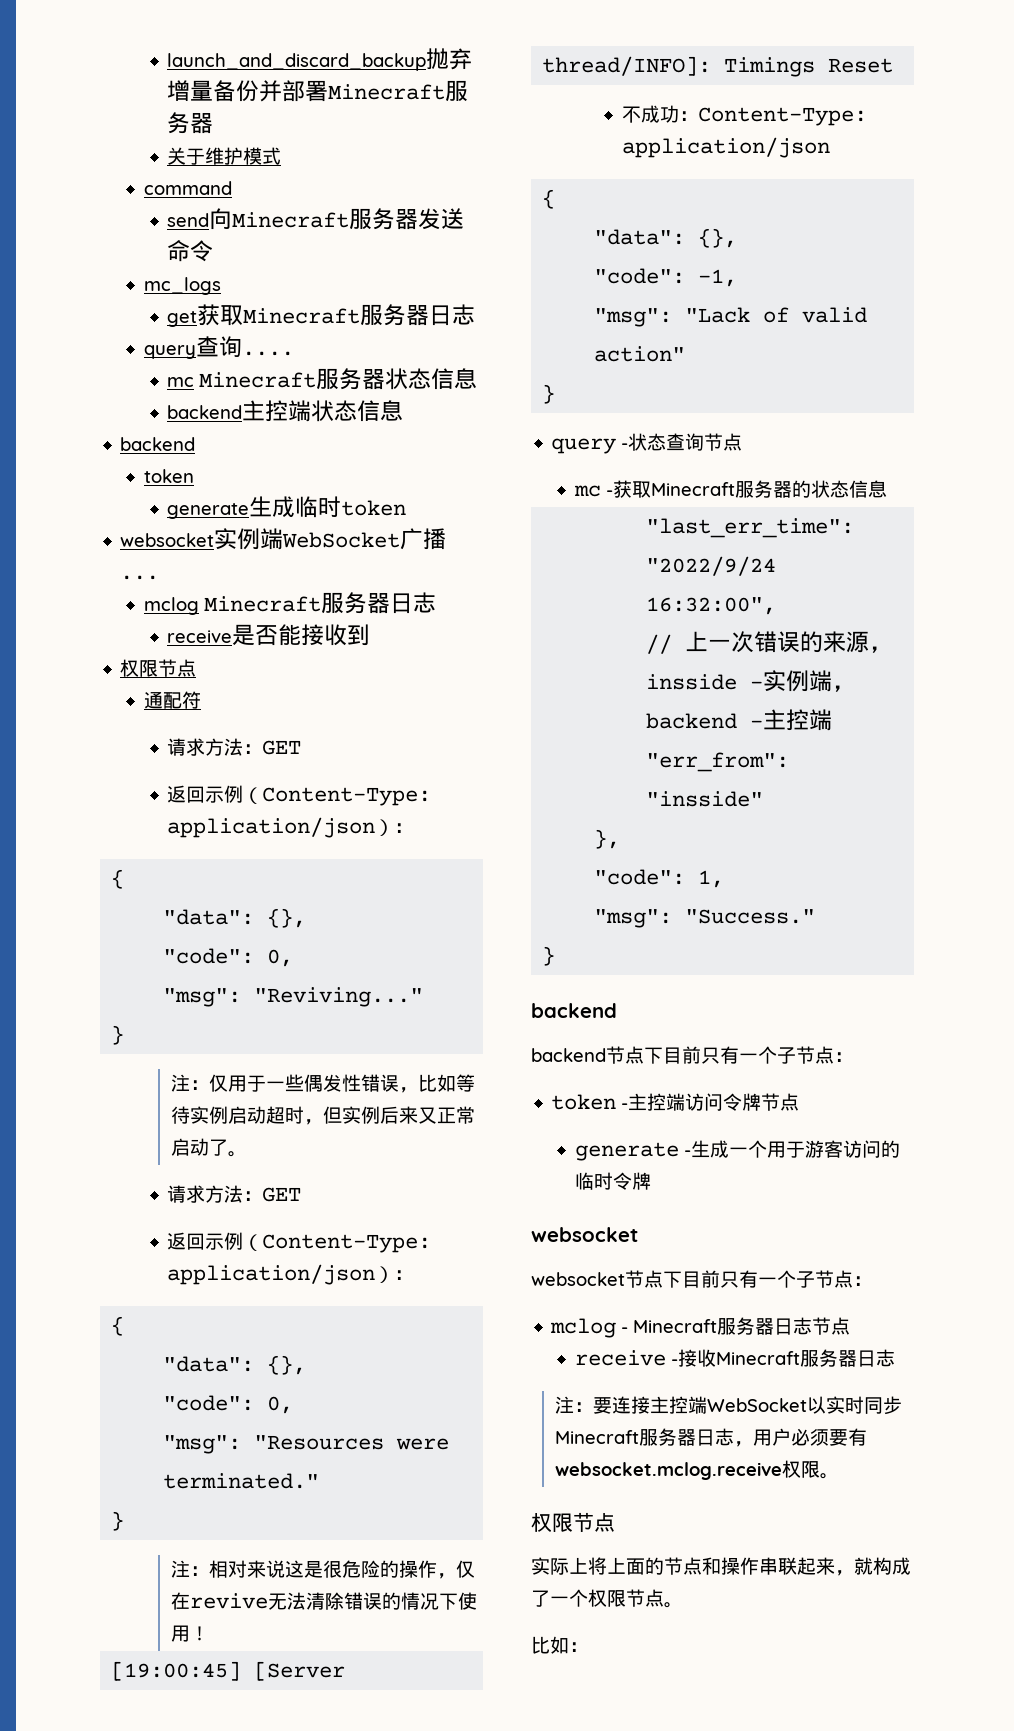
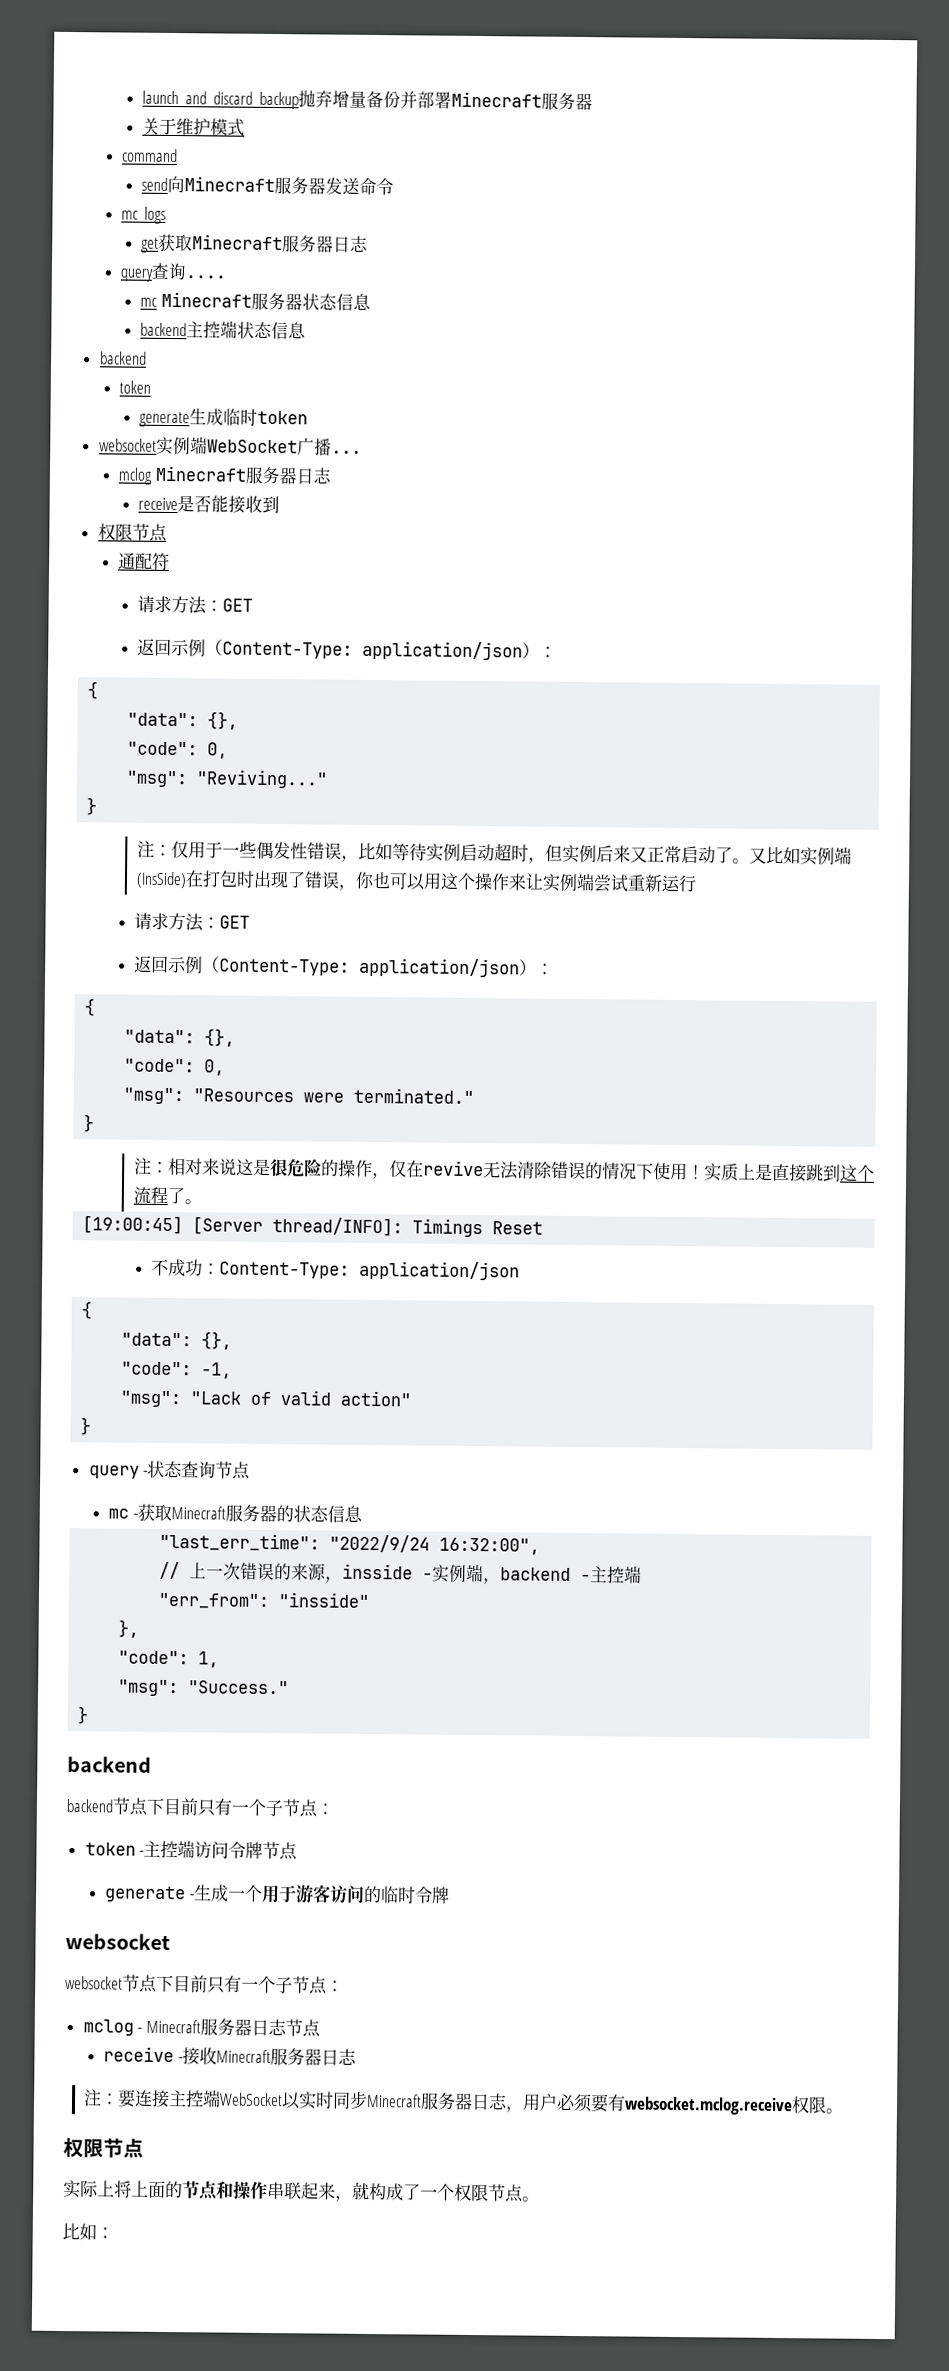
+ 又比如实例端(InsSide)在打包时出现了错误，你也可以用这个操作来让实例端尝试重新运行
+ 实质上是直接跳到这个流程了。

